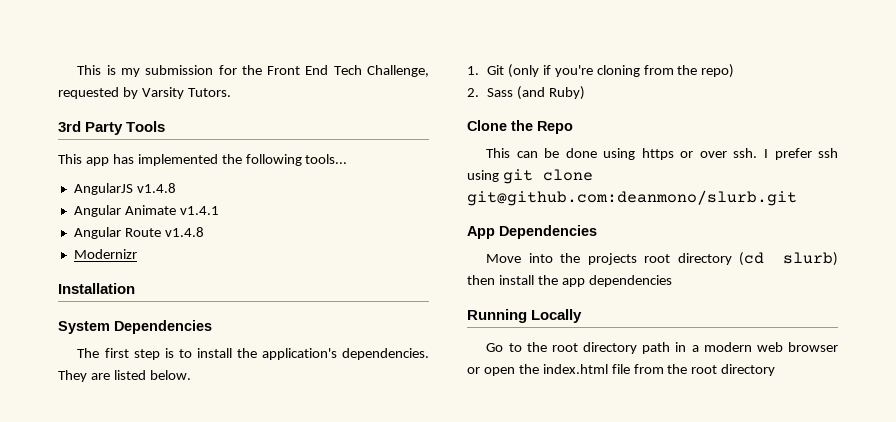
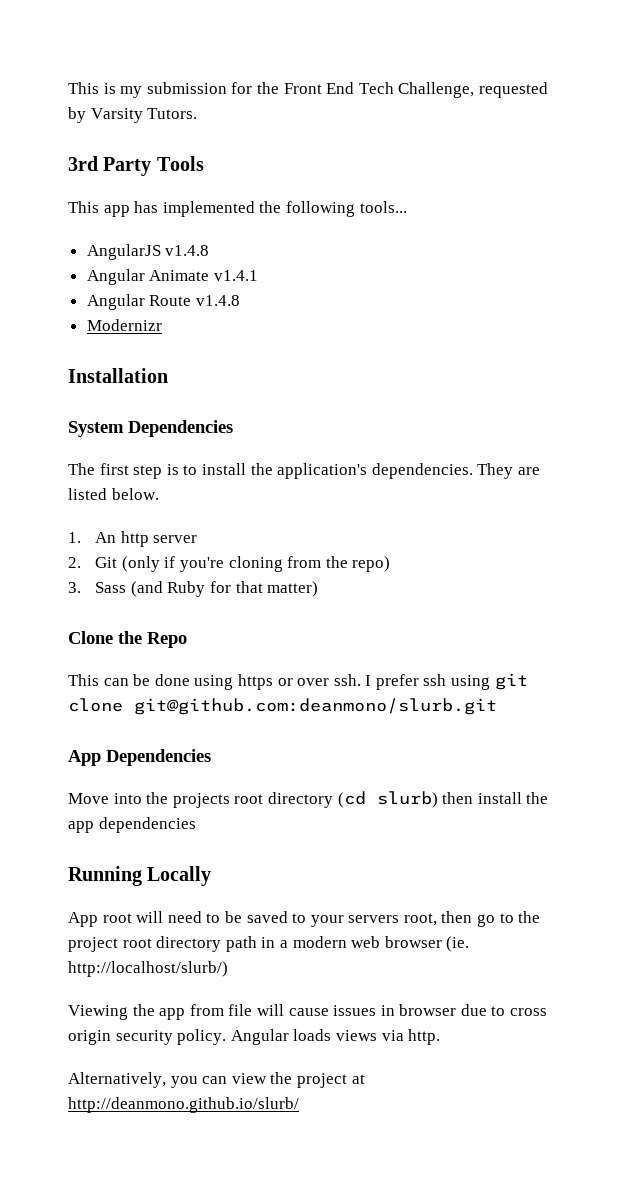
- 1. Git (only if you're cloning from the repo)
+ 1. An http server
+ 2. Git (only if you're cloning from the repo)
- 2. Sass (and Ruby)
+ 3. Sass (and Ruby for that matter)
- Go to the root directory path in a modern web browser or open the index.html file from the root directory
+ App root will need to be saved to your servers root, then go to the project root directory path in a modern web browser (ie. http://localhost/slurb/)
+ Viewing the app from file will cause issues in browser due to cross origin security policy. Angular loads views via http.
+ Alternatively, you can view the project at http://deanmono.github.io/slurb/

